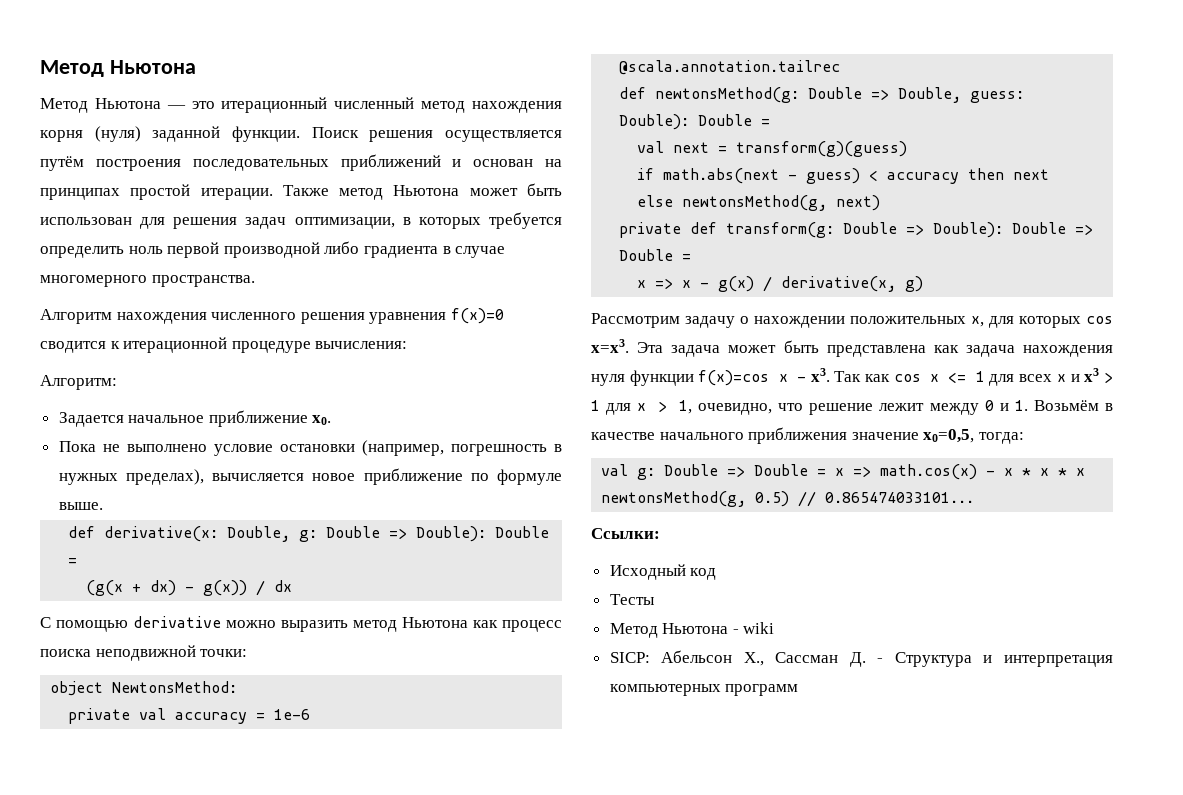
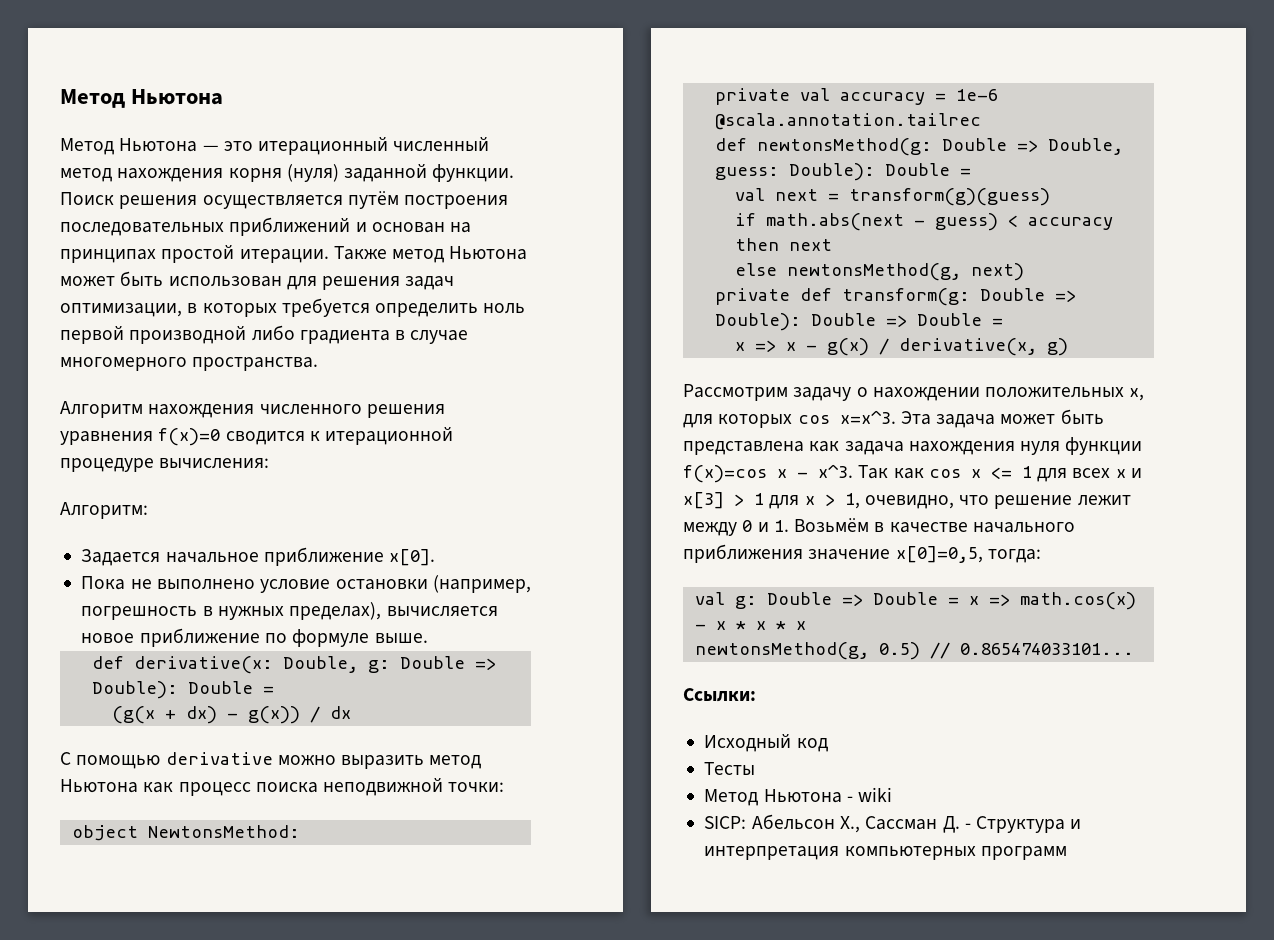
- Задается начальное приближение x0.
+ Задается начальное приближение x[0].
- Рассмотрим задачу о нахождении положительных x, для которых cos x=x3.
+ Рассмотрим задачу о нахождении положительных x, для которых cos x=x^3.
- Эта задача может быть представлена как задача нахождения нуля функции f(x)=cos x - x3.
+ Эта задача может быть представлена как задача нахождения нуля функции f(x)=cos x - x^3.
- Так как cos x <= 1 для всех x и x3 > 1 для x > 1, очевидно, что решение лежит между 0 и 1. Возьмём в качестве начального приближения значение x0=0,5, тогда:
+ Так как cos x <= 1 для всех x и x[3] > 1 для x > 1, очевидно, что решение лежит между 0 и 1. Возьмём в качестве начального приближения значение x[0]=0,5, тогда:

